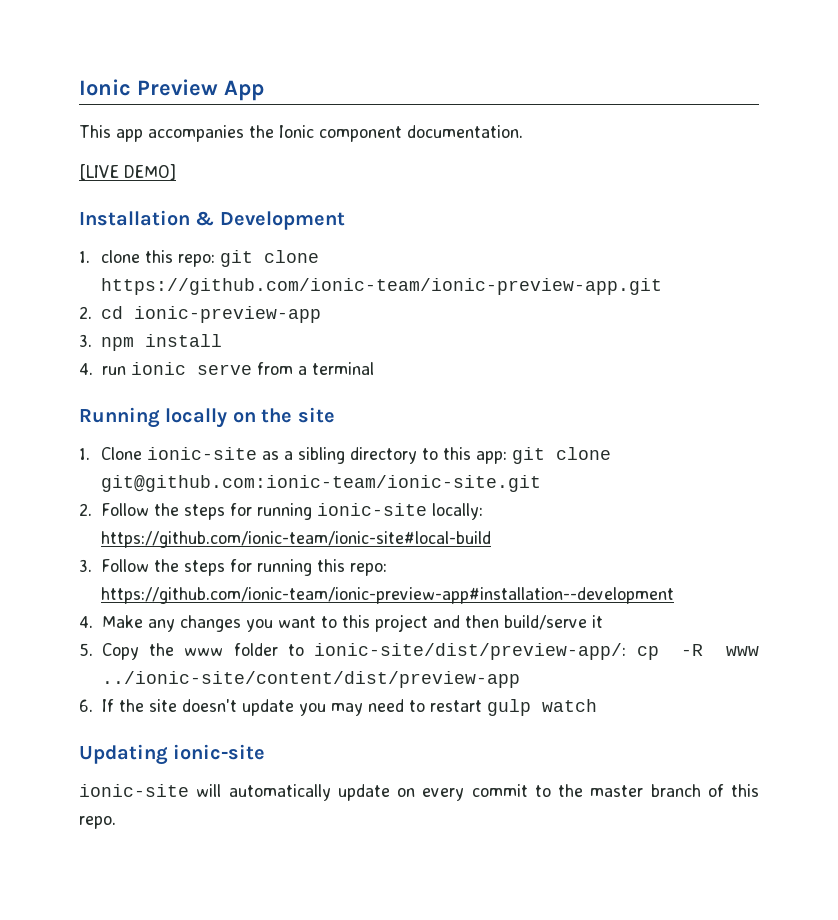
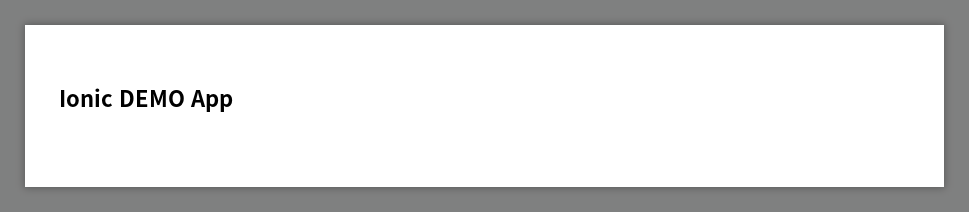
- Ionic Preview App
+ Ionic DEMO App
- This app accompanies the Ionic component documentation.
- [LIVE DEMO]
- Installation & Development
- 1. clone this repo: git clone https://github.com/ionic-team/ionic-preview-app.git
- 2. cd ionic-preview-app
- 3. npm install
- 4. run ionic serve from a terminal
- Running locally on the site
- 1. Clone ionic-site as a sibling directory to this app: git clone git@github.com:ionic-team/ionic-site.git
- 2. Follow the steps for running ionic-site locally: https://github.com/ionic-team/ionic-site#local-build
- 3. Follow the steps for running this repo: https://github.com/ionic-team/ionic-preview-app#installation--development
- 4. Make any changes you want to this project and then build/serve it
- 5. Copy the www folder to ionic-site/dist/preview-app/: cp -R www ../ionic-site/content/dist/preview-app
- 6. If the site doesn't update you may need to restart gulp watch
- Updating ionic-site
- ionic-site will automatically update on every commit to the master branch of this repo.

